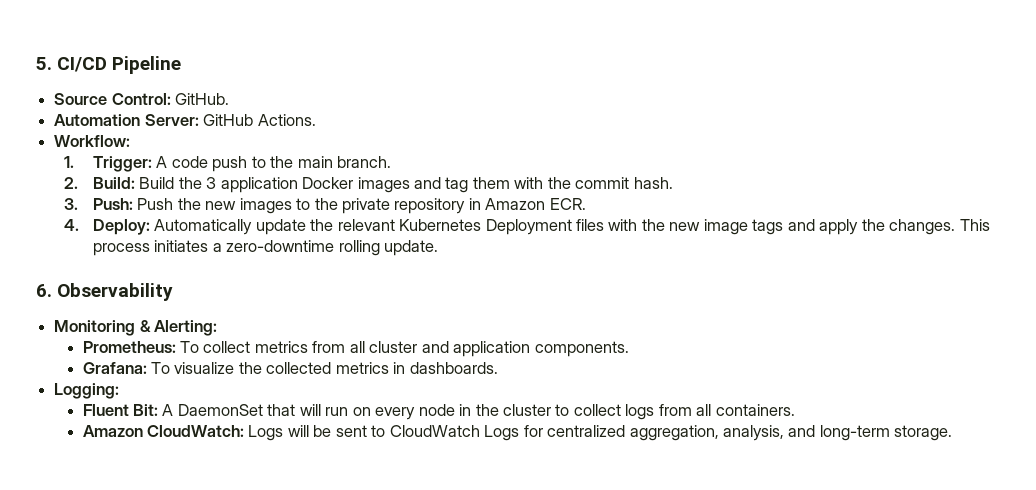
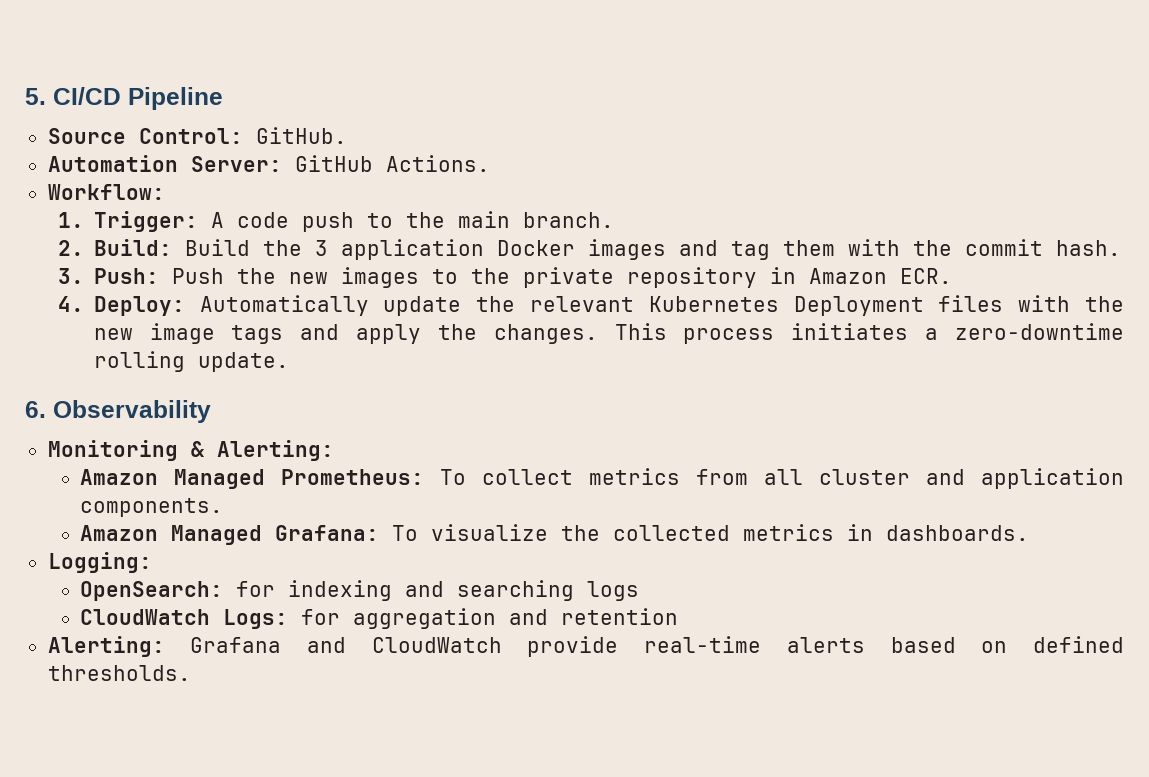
- Prometheus: To collect metrics from all cluster and application components.
+ Amazon Managed Prometheus: To collect metrics from all cluster and application components.
- Grafana: To visualize the collected metrics in dashboards.
+ Amazon Managed Grafana: To visualize the collected metrics in dashboards.
- Fluent Bit: A DaemonSet that will run on every node in the cluster to collect logs from all containers.
- Amazon CloudWatch: Logs will be sent to CloudWatch Logs for centralized aggregation, analysis, and long-term storage.
+ OpenSearch: for indexing and searching logs
+ CloudWatch Logs: for aggregation and retention
+ Alerting: Grafana and CloudWatch provide real-time alerts based on defined thresholds.

